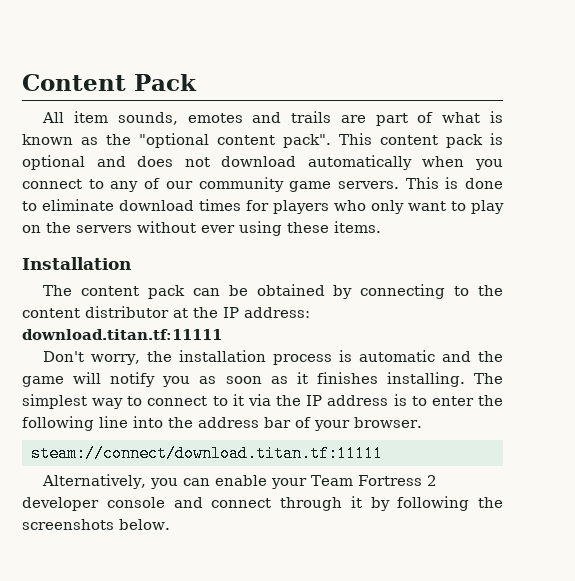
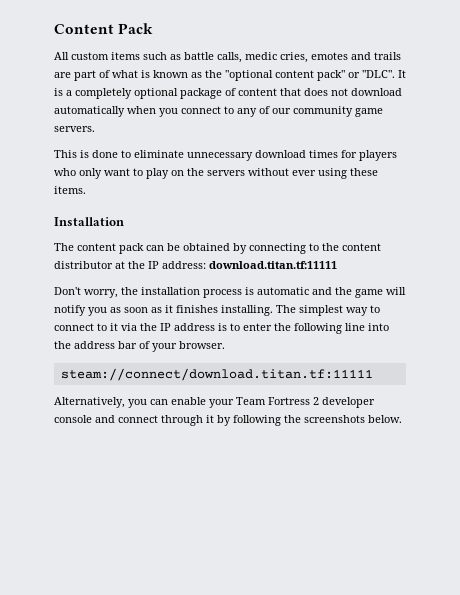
- All item sounds, emotes and trails are part of what is known as the "optional content pack". This content pack is optional and does not download automatically when you connect to any of our community game servers. This is done to eliminate download times for players who only want to play on the servers without ever using these items.
+ All custom items such as battle calls, medic cries, emotes and trails are part of what is known as the "optional content pack" or "DLC". It is a completely optional package of content that does not download automatically when you connect to any of our community game servers.
+ This is done to eliminate unnecessary download times for players who only want to play on the servers without ever using these items.

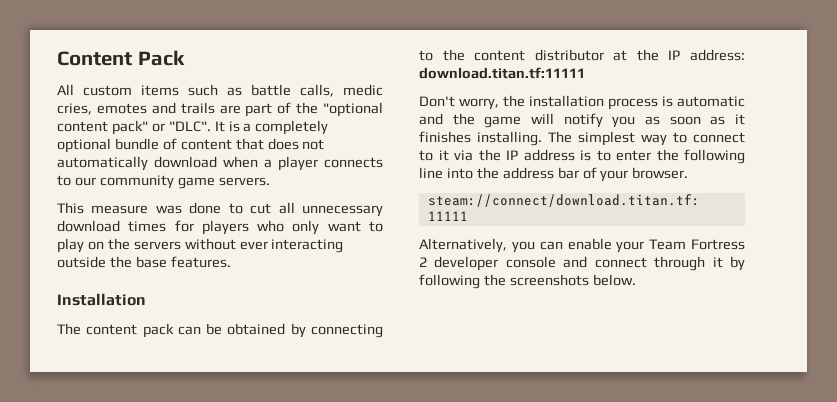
- All custom items such as battle calls, medic cries, emotes and trails are part of what is known as the "optional content pack" or "DLC".
+ All custom items such as battle calls, medic cries, emotes and trails are part of the "optional content pack" or "DLC".
- It is a completely optional package of content that does not download automatically when you connect to any of our community game servers.
+ It is a completely optional bundle of content that does not automatically download when a player connects to our community game servers.
- This is done to eliminate unnecessary download times for players who only want to play on the servers without ever using these items.
+ This measure was done to cut all unnecessary download times for players who only want to play on the servers without ever interacting outside the base features.

